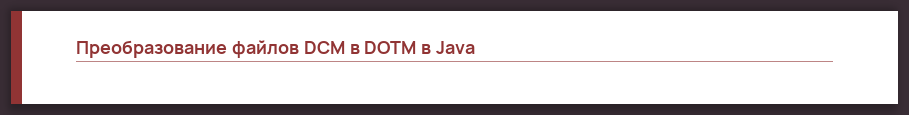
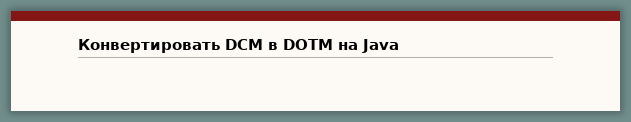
- Преобразование файлов DCM в DOTM в Java
+ Конвертировать DCM в DOTM на Java

